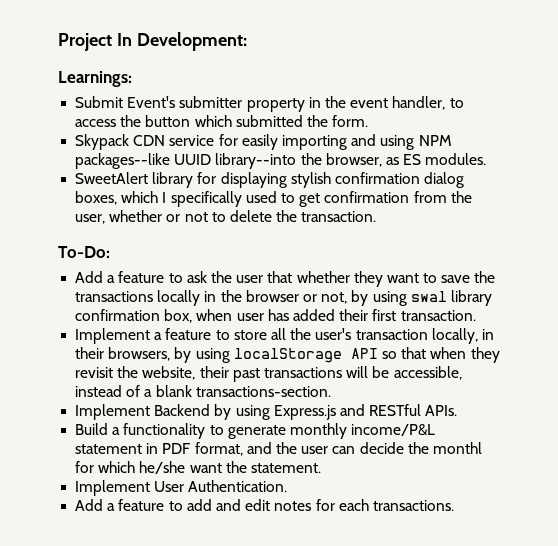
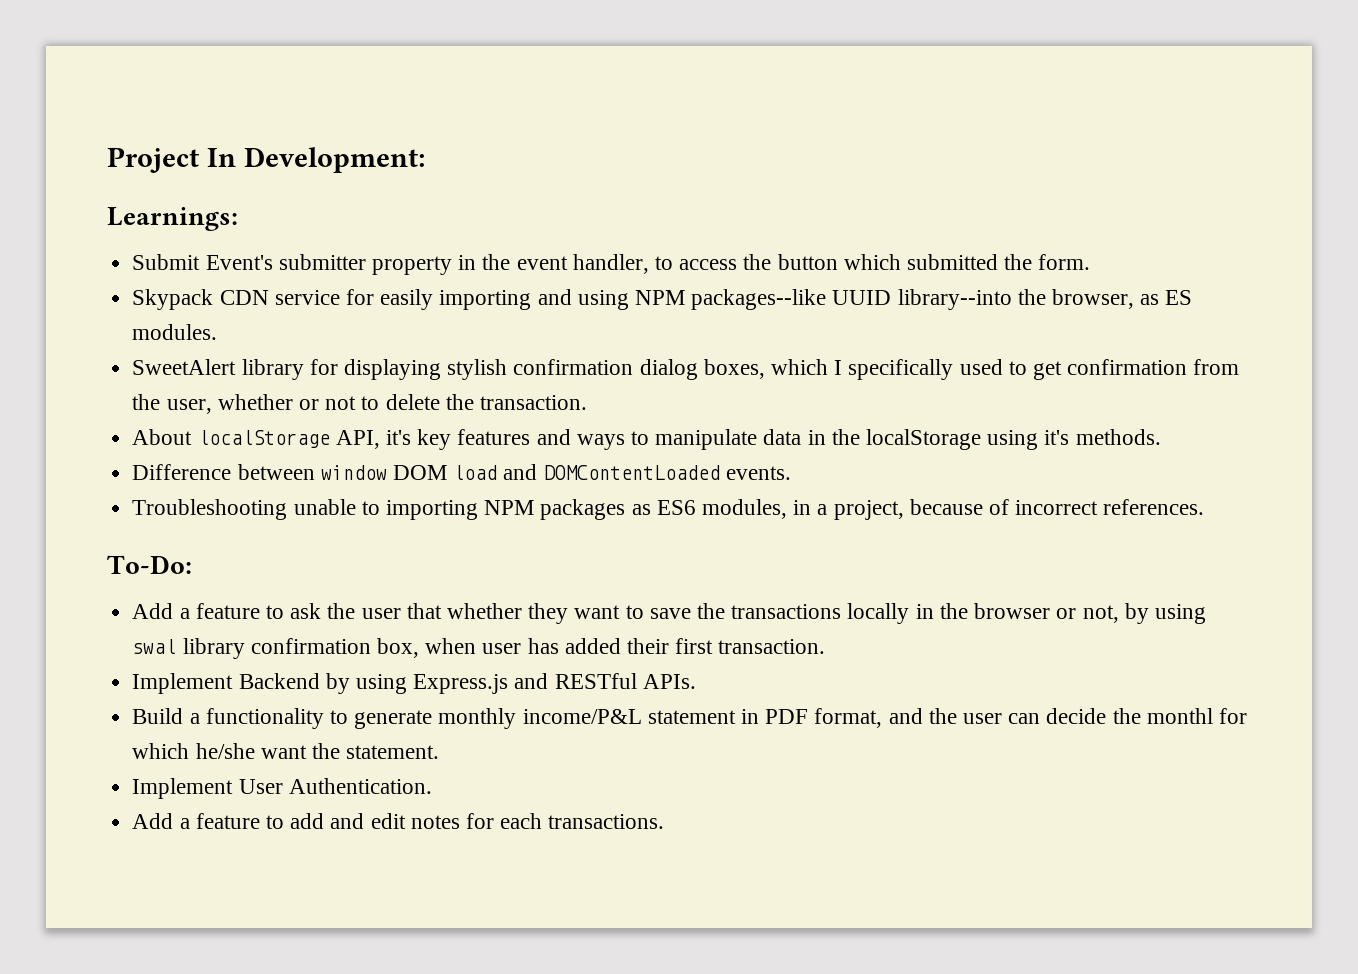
+ About localStorage API, it's key features and ways to manipulate data in the localStorage using it's methods.
+ Difference between window DOM load and DOMContentLoaded events.
+ Troubleshooting unable to importing NPM packages as ES6 modules, in a project, because of incorrect references.
- Implement a feature to store all the user's transaction locally, in their browsers, by using localStorage API so that when they revisit the website, their past transactions will be accessible, instead of a blank transactions-section.

